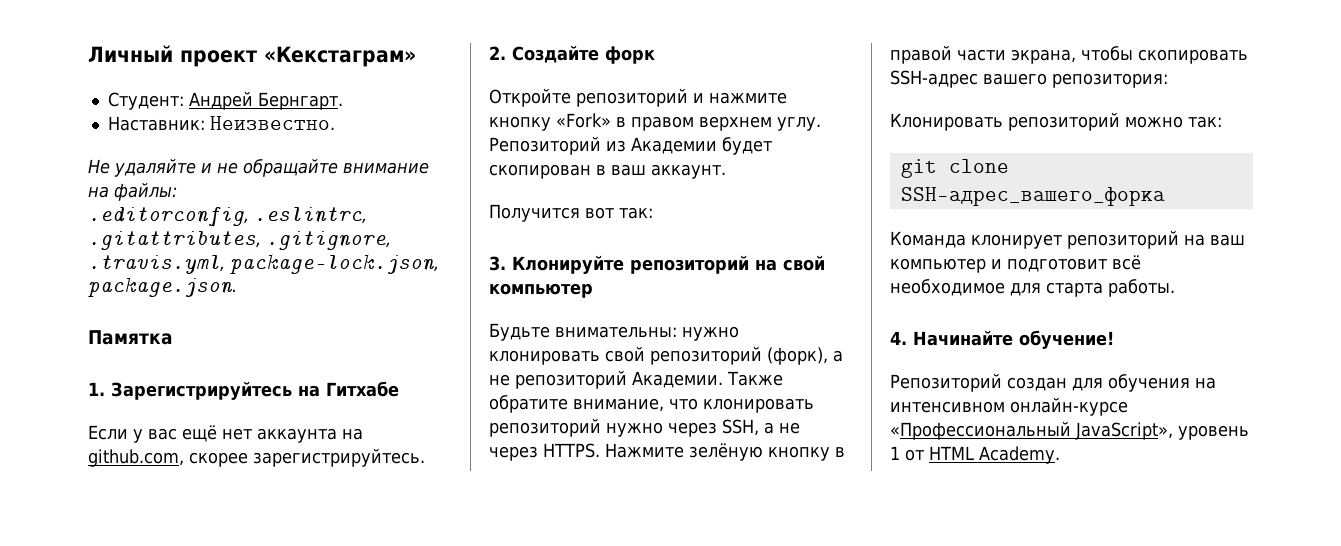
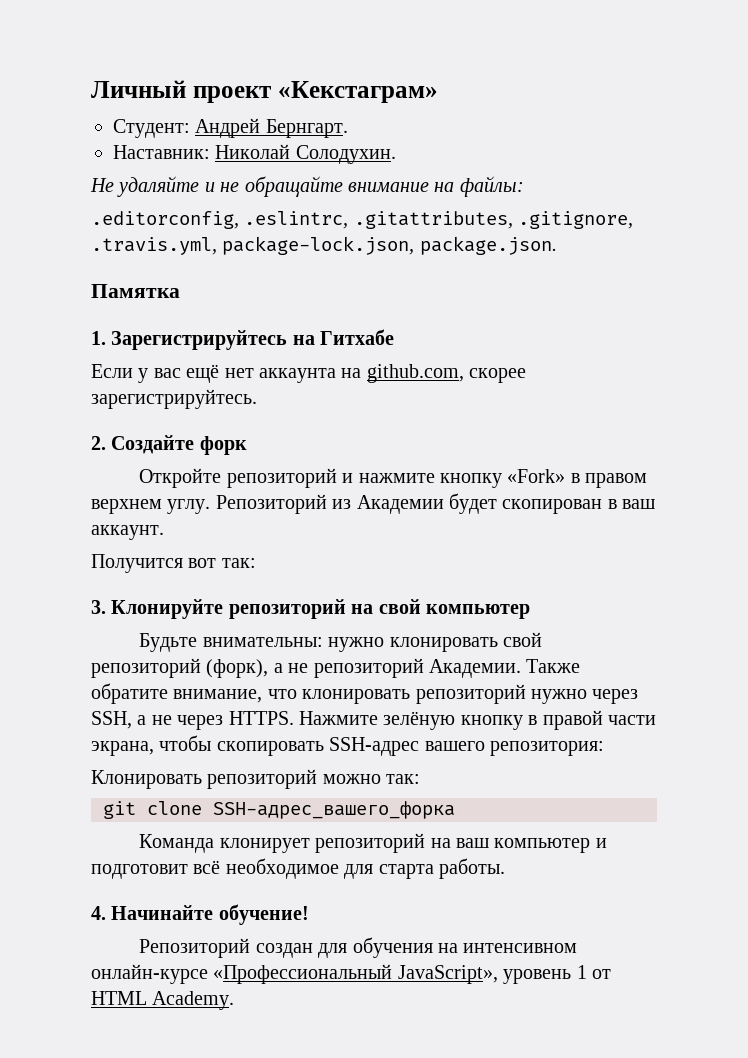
- Наставник: Неизвестно.
+ Наставник: Николай Солодухин.

